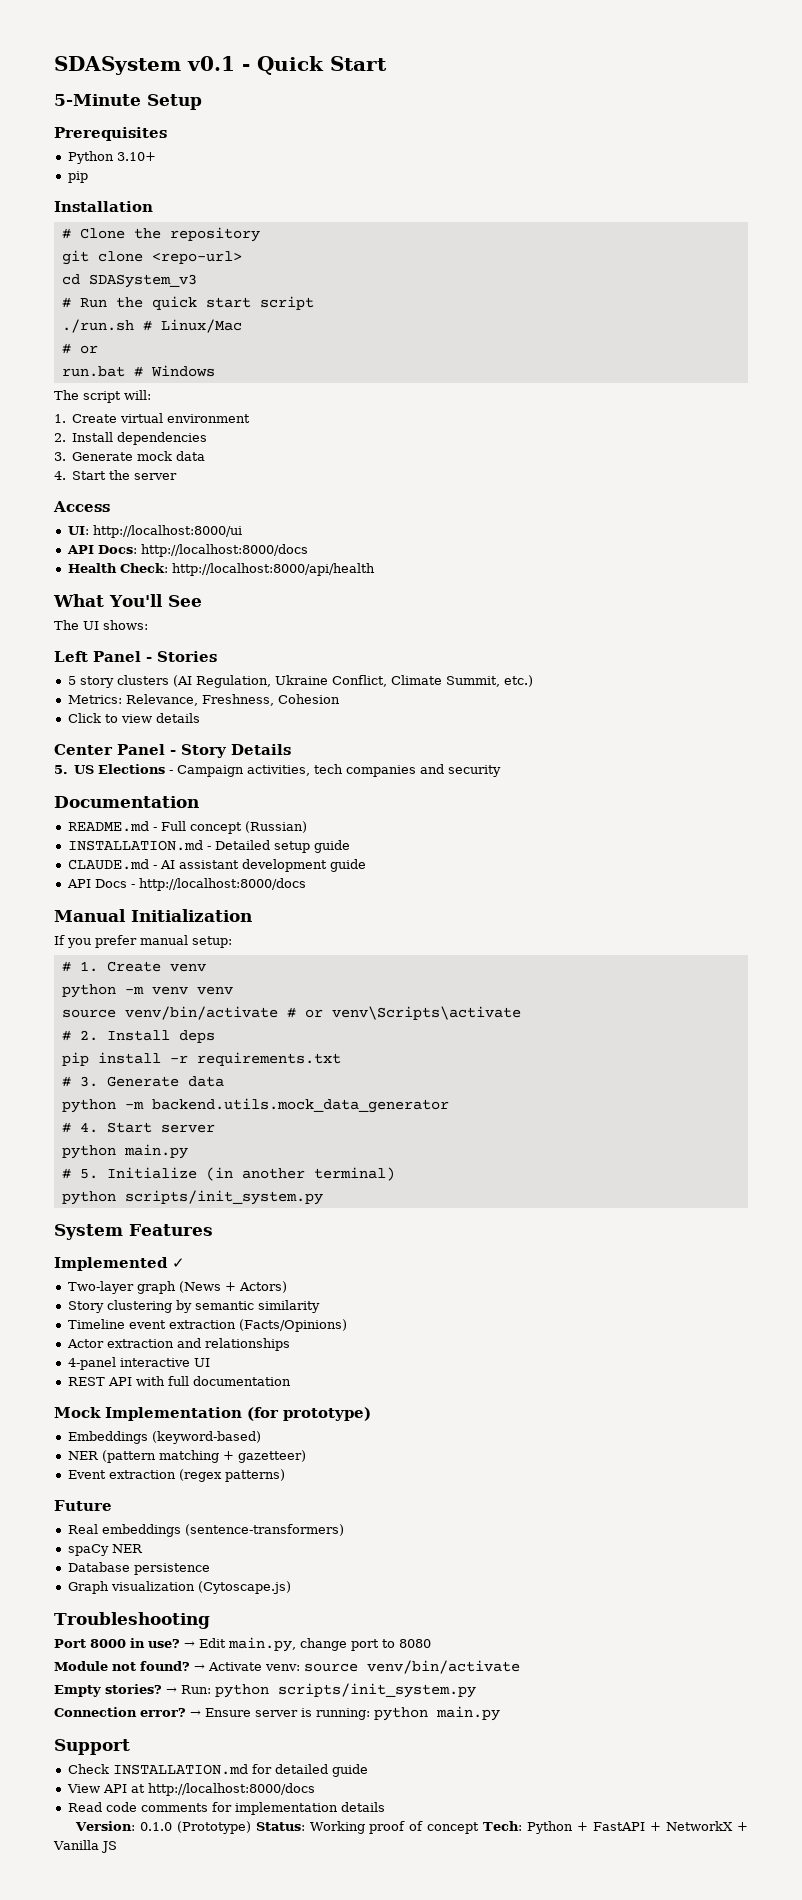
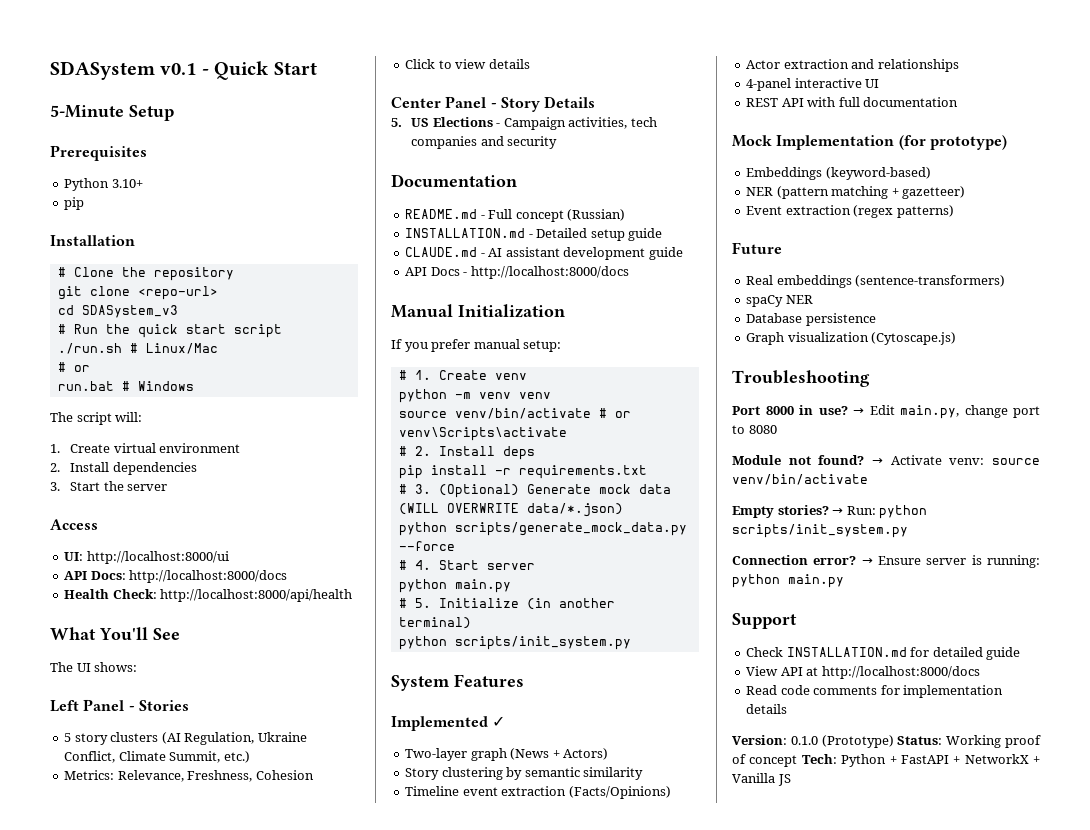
- 3. Generate mock data
- 4. Start the server
+ 3. Start the server
- # 3. Generate data
- python -m backend.utils.mock_data_generator
+ # 3. (Optional) Generate mock data (WILL OVERWRITE data/*.json)
+ python scripts/generate_mock_data.py --force

